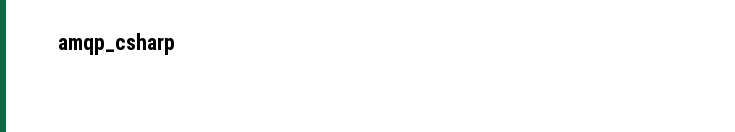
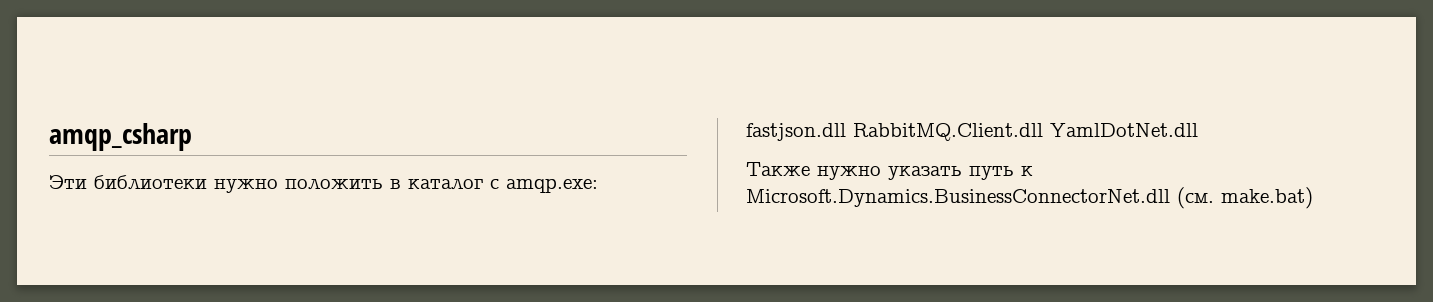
+ Эти библиотеки нужно положить в каталог с amqp.exe: fastjson.dll RabbitMQ.Client.dll YamlDotNet.dll
+ Также нужно указать путь к Microsoft.Dynamics.BusinessConnectorNet.dll (см. make.bat)

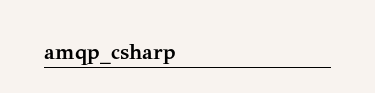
- Эти библиотеки нужно положить в каталог с amqp.exe: fastjson.dll RabbitMQ.Client.dll YamlDotNet.dll
- Также нужно указать путь к Microsoft.Dynamics.BusinessConnectorNet.dll (см. make.bat)

